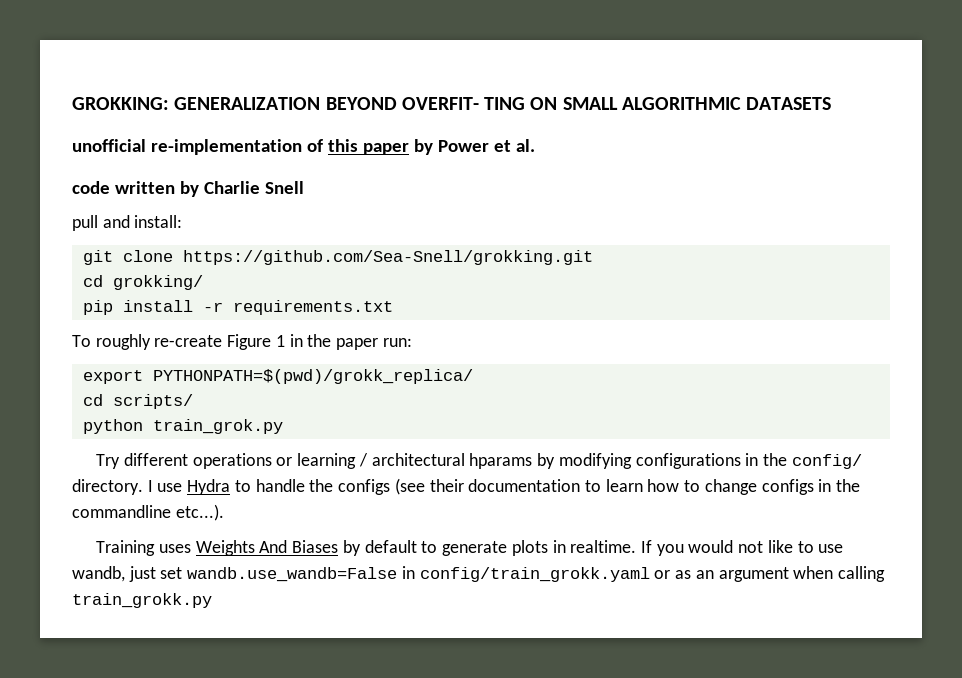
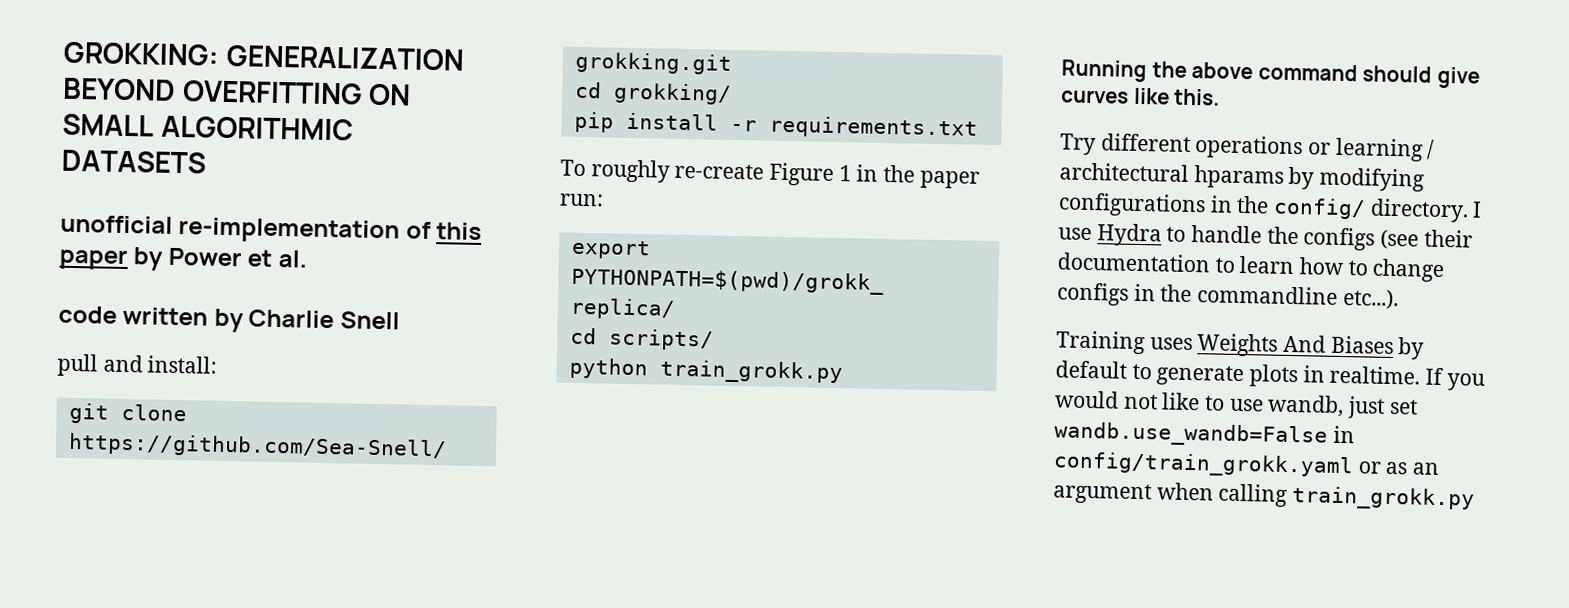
- GROKKING: GENERALIZATION BEYOND OVERFIT- TING ON SMALL ALGORITHMIC DATASETS
+ GROKKING: GENERALIZATION BEYOND OVERFITTING ON SMALL ALGORITHMIC DATASETS
- python train_grok.py
+ python train_grokk.py
+ Running the above command should give curves like this.

